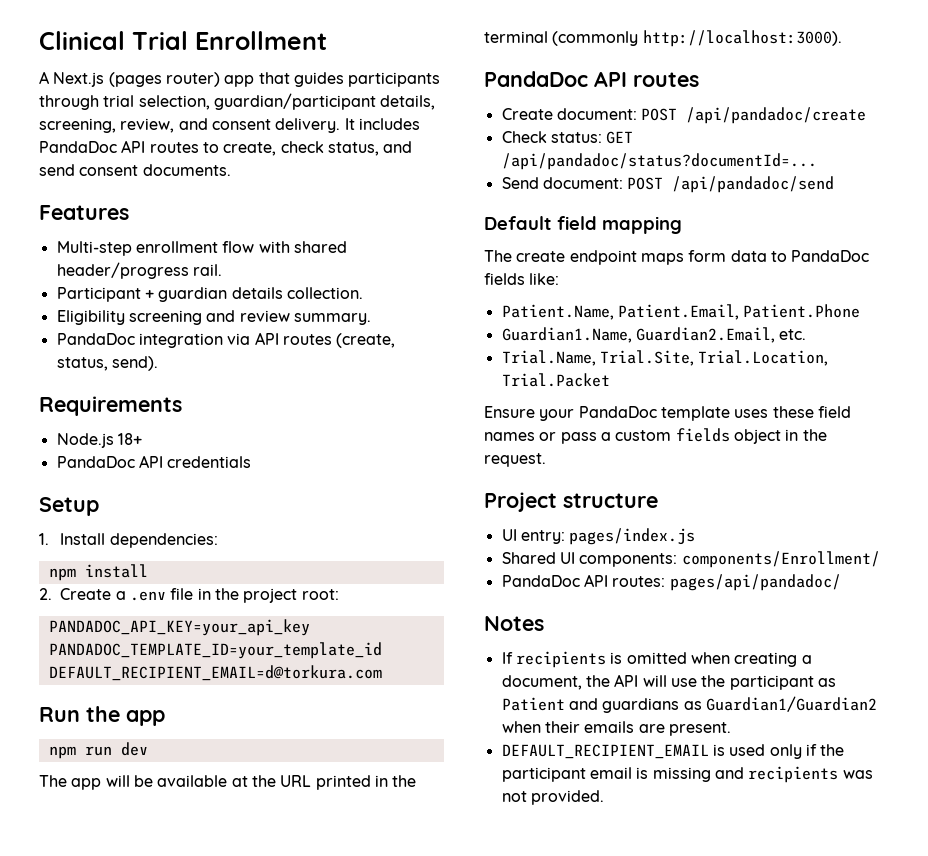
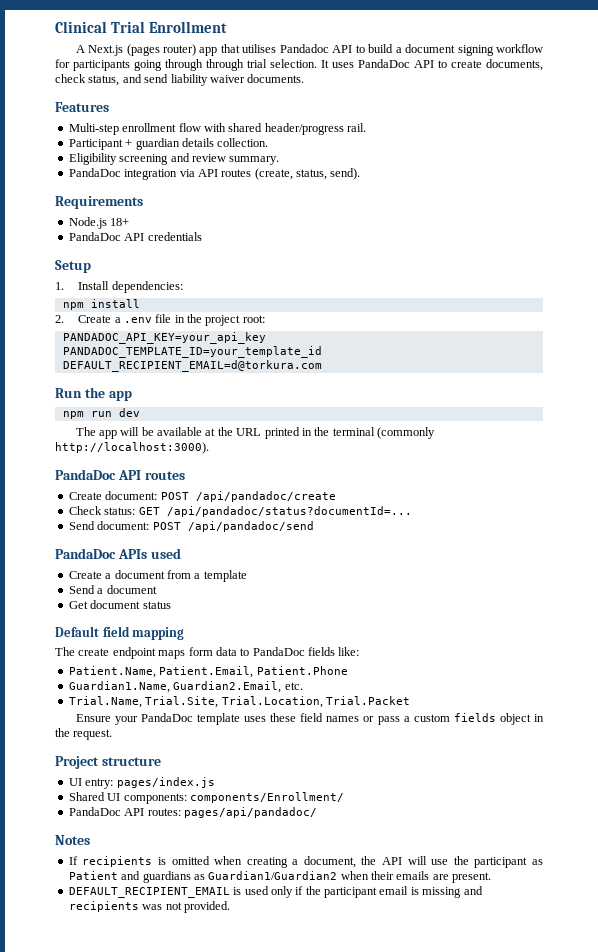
- A Next.js (pages router) app that guides participants through trial selection, guardian/participant details, screening, review, and consent delivery. It includes PandaDoc API routes to create, check status, and send consent documents.
+ A Next.js (pages router) app that utilises Pandadoc API to build a document signing workflow for participants going through through trial selection. It uses PandaDoc API to create documents, check status, and send liability waiver documents.
+ PandaDoc APIs used
+ Create a document from a template
+ Send a document
+ Get document status

